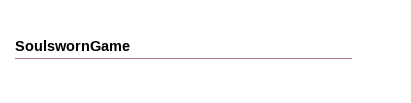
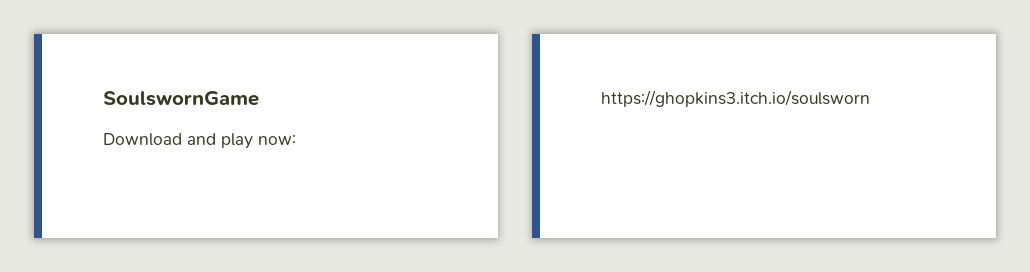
+ Download and play now: https://ghopkins3.itch.io/soulsworn

